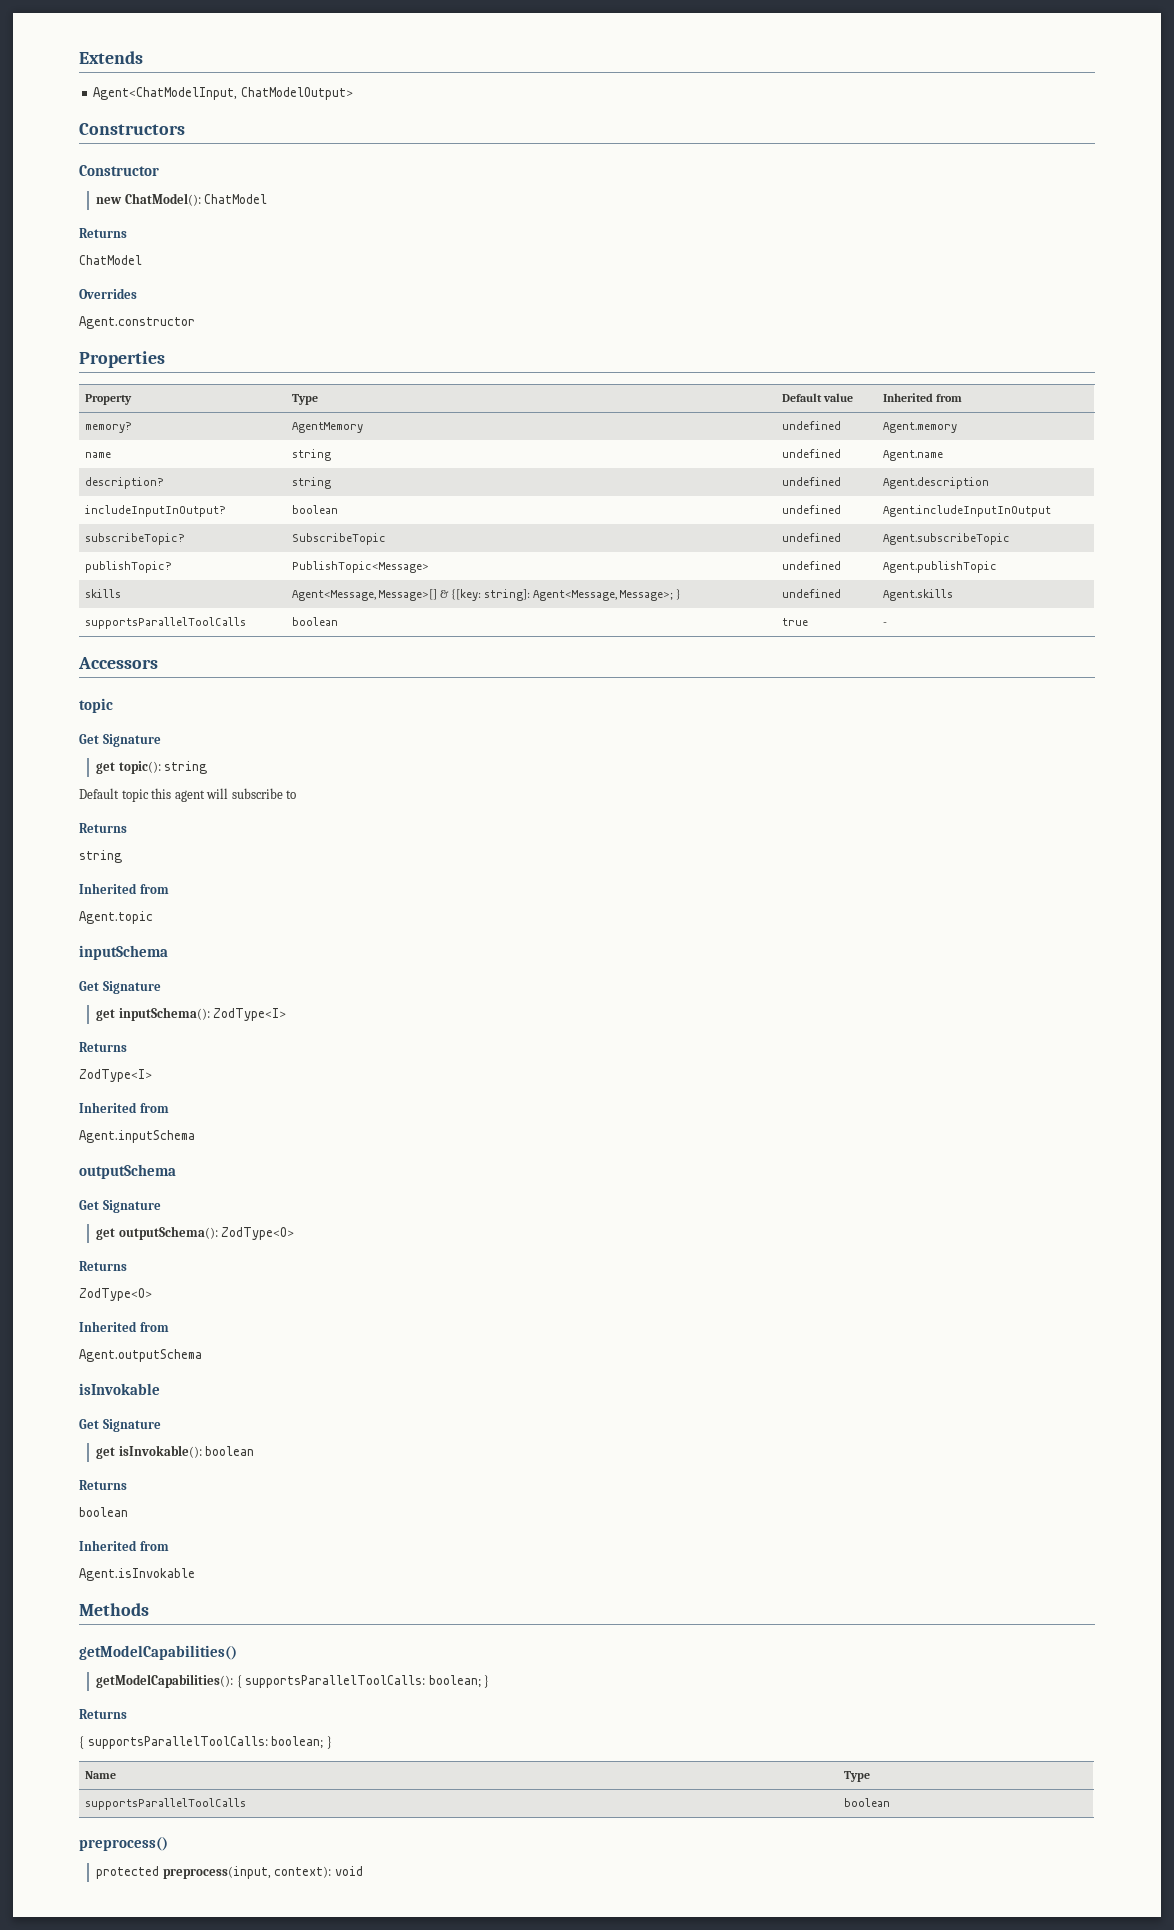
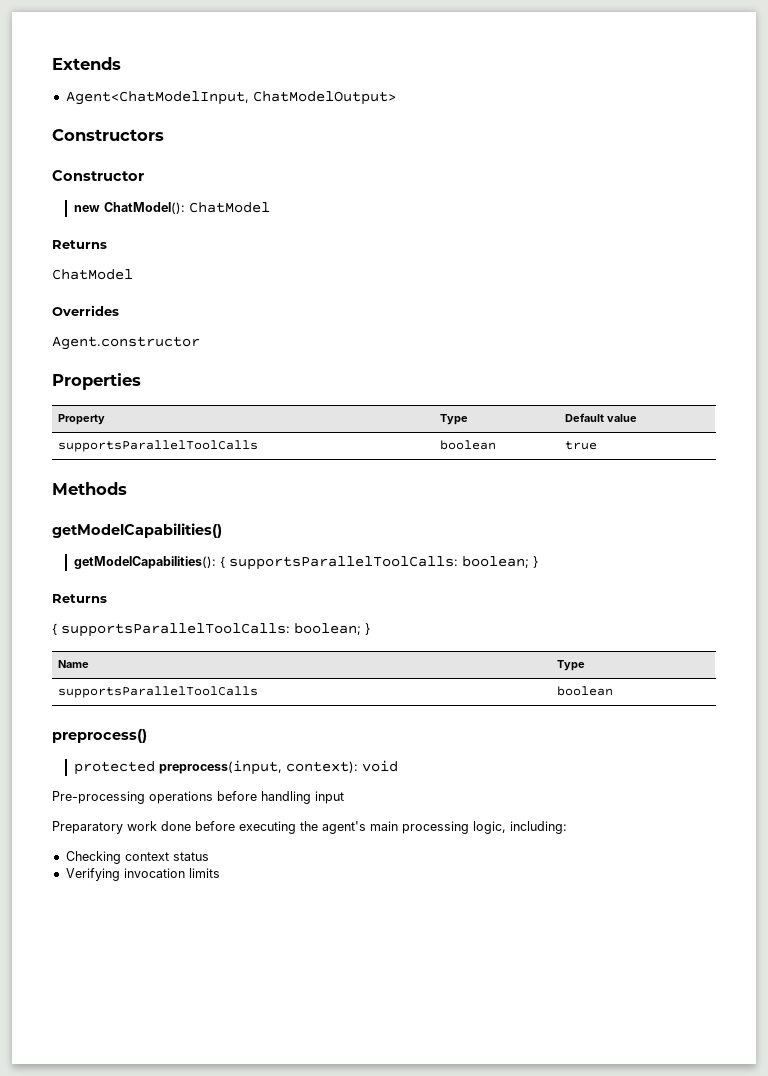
- Property | Type | Default value | Inherited from
- memory? | AgentMemory | undefined | Agent.memory
- name | string | undefined | Agent.name
- description? | string | undefined | Agent.description
- includeInputInOutput? | boolean | undefined | Agent.includeInputInOutput
- subscribeTopic? | SubscribeTopic | undefined | Agent.subscribeTopic
- publishTopic? | PublishTopic<Message> | undefined | Agent.publishTopic
- skills | Agent<Message, Message>[] & {[key: string]: Agent<Message, Message>; } | undefined | Agent.skills
- supportsParallelToolCalls | boolean | true | -
- Accessors
- topic
- Get Signature
- get topic(): string
- Default topic this agent will subscribe to
- Returns
- string
- Inherited from
- Agent.topic
- inputSchema
- Get Signature
- get inputSchema(): ZodType<I>
- Returns
- ZodType<I>
- Inherited from
- Agent.inputSchema
- outputSchema
- Get Signature
- get outputSchema(): ZodType<O>
- Returns
- ZodType<O>
- Inherited from
- Agent.outputSchema
- isInvokable
- Get Signature
- get isInvokable(): boolean
- Returns
- boolean
- Inherited from
- Agent.isInvokable
+ Property | Type | Default value
+ supportsParallelToolCalls | boolean | true
+ Pre-processing operations before handling input
+ Preparatory work done before executing the agent's main processing logic, including:
+ Checking context status
+ Verifying invocation limits

